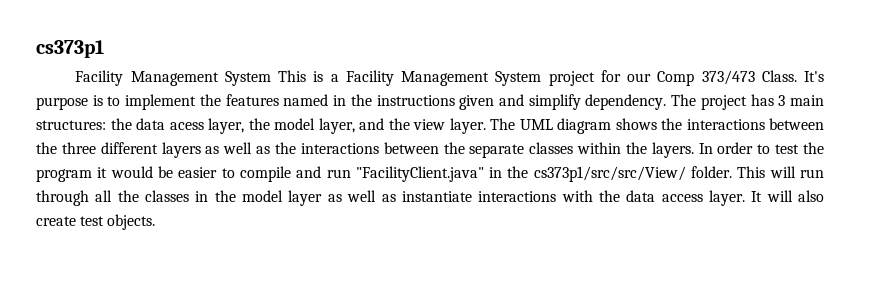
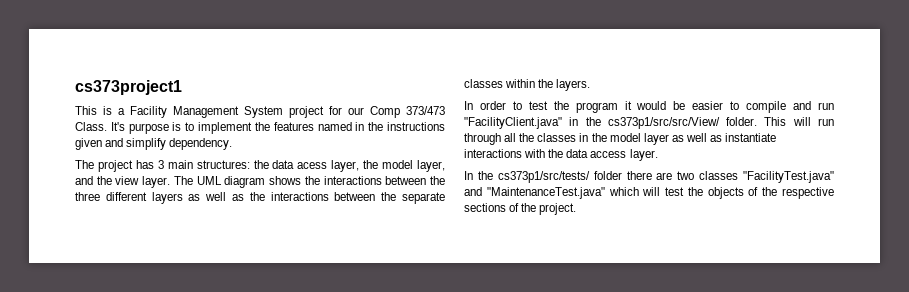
- cs373p1
- Facility Management System This is a Facility Management System project for our Comp 373/473 Class.
+ cs373project1
+ This is a Facility Management System project for our Comp 373/473 Class.
- It's purpose is to implement the features named in the instructions given and simplify dependency. The project has 3 main structures: the data acess layer, the model layer, and the view layer.
+ It's purpose is to implement the features named in the instructions given and simplify dependency.
+ The project has 3 main structures: the data acess layer, the model layer, and the view layer.
- The UML diagram shows the interactions between the three different layers as well as the interactions between the separate classes within the layers. In order to test the program it would be easier to compile and run "FacilityClient.java" in the cs373p1/src/src/View/ folder.
+ The UML diagram shows the interactions between the three different layers as well as the interactions between the separate classes within the layers.
+ In order to test the program it would be easier to compile and run "FacilityClient.java" in the cs373p1/src/src/View/ folder.
- This will run through all the classes in the model layer as well as instantiate interactions with the data access layer. It will also create test objects.
+ This will run through all the classes in the model layer as well as instantiate interactions with the data access layer.
+ In the cs373p1/src/tests/ folder there are two classes "FacilityTest.java" and "MaintenanceTest.java" which will test the objects of the respective sections of the project.

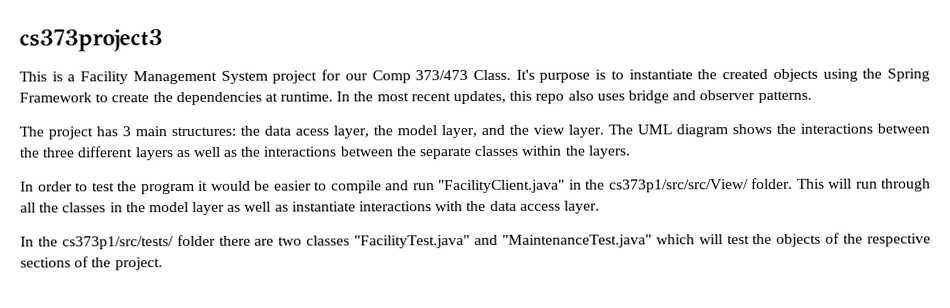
- cs373project1
+ cs373project3
- It's purpose is to implement the features named in the instructions given and simplify dependency.
+ It's purpose is to instantiate the created objects using the Spring Framework to create the dependencies at runtime. In the most recent updates, this repo also uses bridge and observer patterns.

